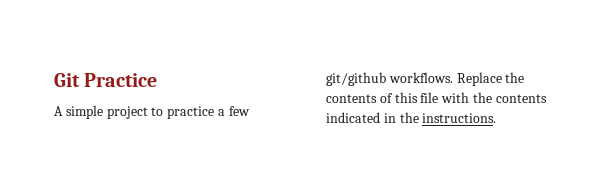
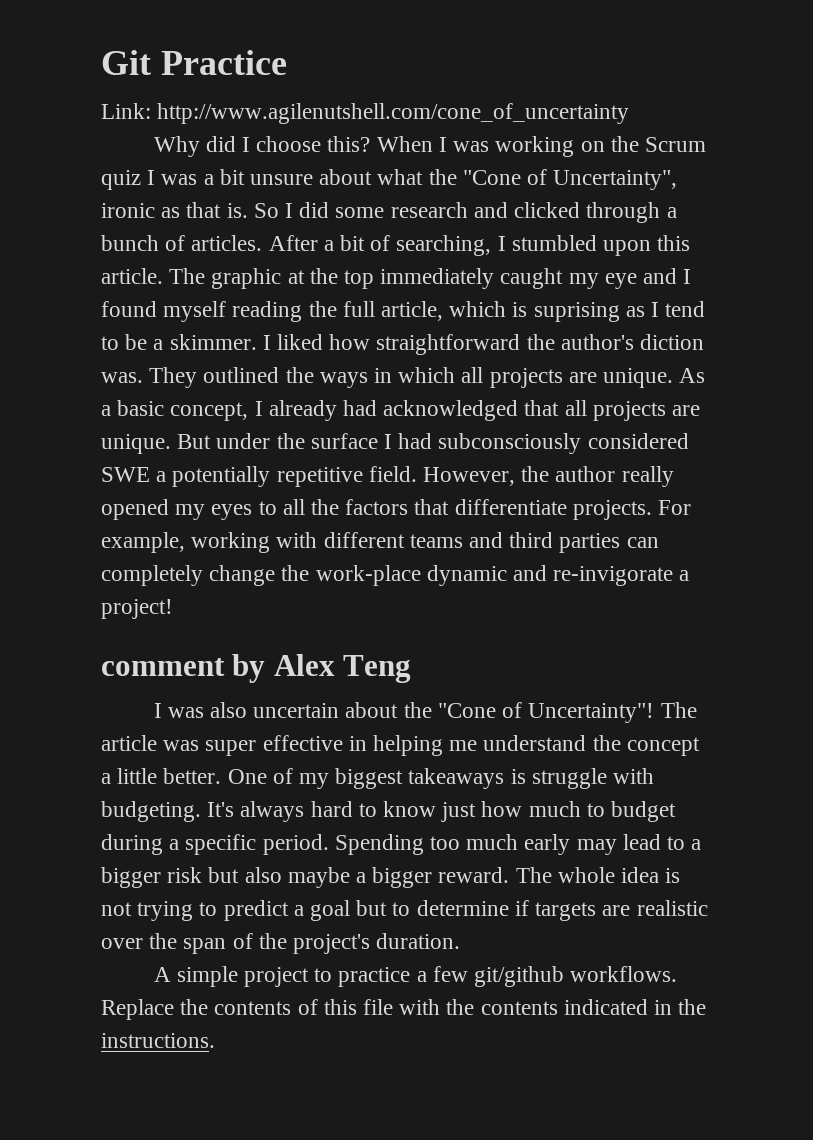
+ Link: http://www.agilenutshell.com/cone_of_uncertainty
+ Why did I choose this? When I was working on the Scrum quiz I was a bit unsure about what the "Cone of Uncertainty", ironic as that is. So I did some research and clicked through a bunch of articles. After a bit of searching, I stumbled upon this article. The graphic at the top immediately caught my eye and I found myself reading the full article, which is suprising as I tend to be a skimmer. I liked how straightforward the author's diction was. They outlined the ways in which all projects are unique. As a basic concept, I already had acknowledged that all projects are unique. But under the surface I had subconsciously considered SWE a potentially repetitive field. However, the author really opened my eyes to all the factors that differentiate projects. For example, working with different teams and third parties can completely change the work-place dynamic and re-invigorate a project!
+ comment by Alex Teng
+ I was also uncertain about the "Cone of Uncertainty"! The article was super effective in helping me understand the concept a little better. One of my biggest takeaways is struggle with budgeting. It's always hard to know just how much to budget during a specific period. Spending too much early may lead to a bigger risk but also maybe a bigger reward. The whole idea is not trying to predict a goal but to determine if targets are realistic over the span of the project's duration.

